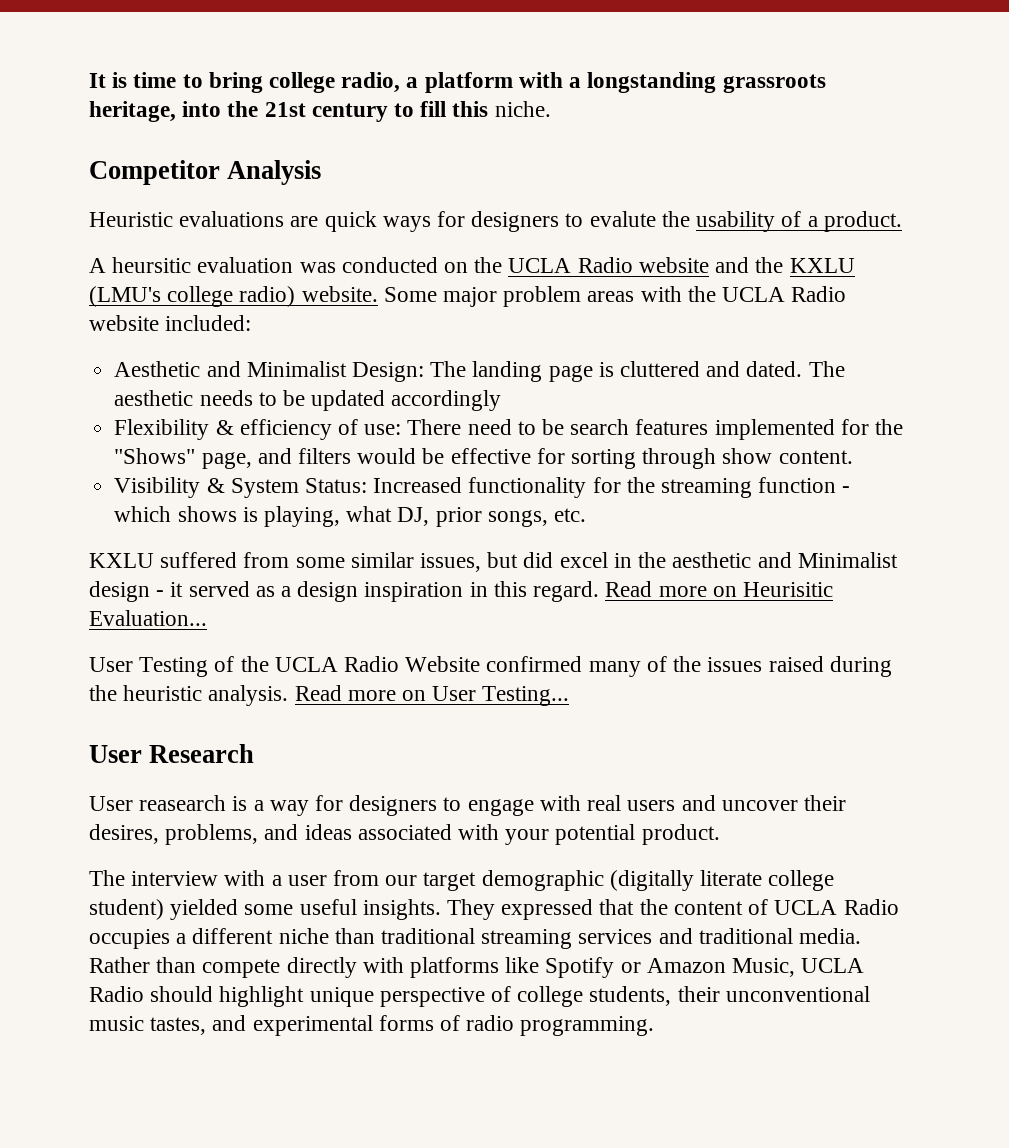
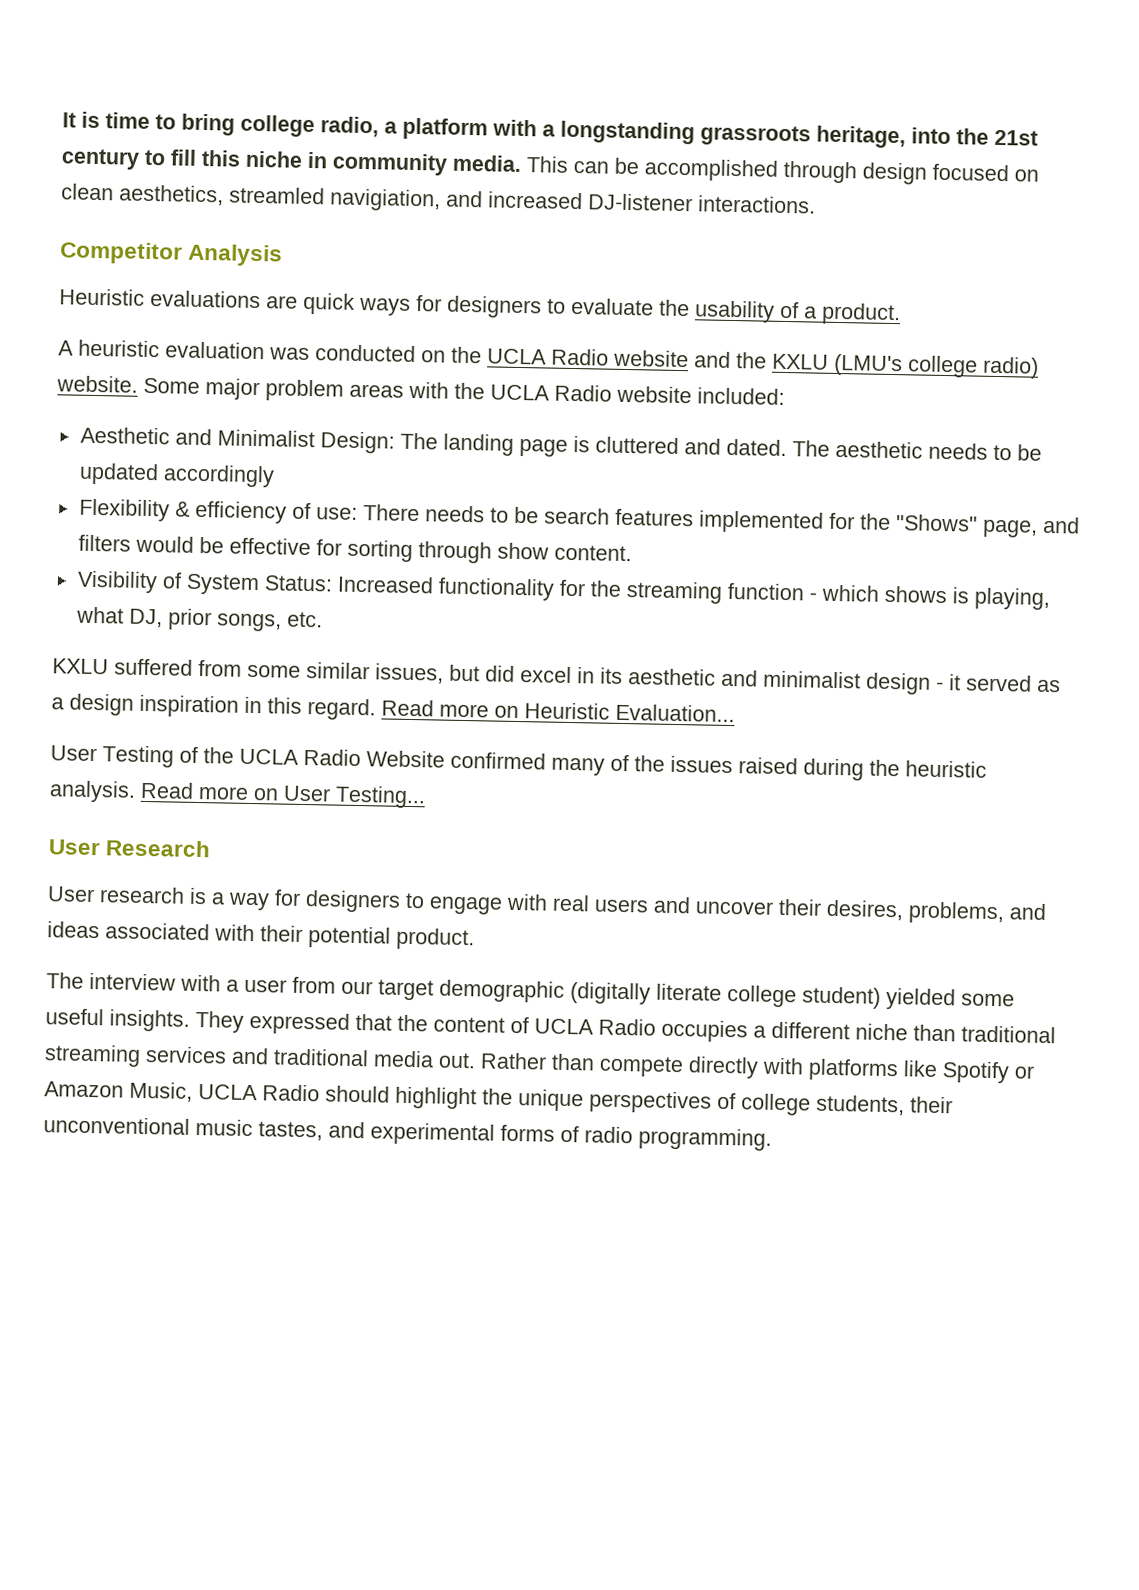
- It is time to bring college radio, a platform with a longstanding grassroots heritage, into the 21st century to fill this niche.
+ It is time to bring college radio, a platform with a longstanding grassroots heritage, into the 21st century to fill this niche in community media. This can be accomplished through design focused on clean aesthetics, streamled navigiation, and increased DJ-listener interactions.
- Heuristic evaluations are quick ways for designers to evalute the usability of a product.
+ Heuristic evaluations are quick ways for designers to evaluate the usability of a product.
- A heursitic evaluation was conducted on the UCLA Radio website and the KXLU (LMU's college radio) website.
+ A heuristic evaluation was conducted on the UCLA Radio website and the KXLU (LMU's college radio) website.
- Flexibility & efficiency of use: There need to be search features implemented for the "Shows" page, and filters would be effective for sorting through show content.
+ Flexibility & efficiency of use: There needs to be search features implemented for the "Shows" page, and filters would be effective for sorting through show content.
- Visibility & System Status: Increased functionality for the streaming function - which shows is playing, what DJ, prior songs, etc.
+ Visibility of System Status: Increased functionality for the streaming function - which shows is playing, what DJ, prior songs, etc.
- KXLU suffered from some similar issues, but did excel in the aesthetic and Minimalist design - it served as a design inspiration in this regard.
+ KXLU suffered from some similar issues, but did excel in its aesthetic and minimalist design - it served as a design inspiration in this regard.
- Read more on Heurisitic Evaluation...
+ Read more on Heuristic Evaluation...
- User reasearch is a way for designers to engage with real users and uncover their desires, problems, and ideas associated with your potential product.
+ User research is a way for designers to engage with real users and uncover their desires, problems, and ideas associated with their potential product.
- They expressed that the content of UCLA Radio occupies a different niche than traditional streaming services and traditional media.
+ They expressed that the content of UCLA Radio occupies a different niche than traditional streaming services and traditional media out.
- Rather than compete directly with platforms like Spotify or Amazon Music, UCLA Radio should highlight unique perspective of college students, their unconventional music tastes, and experimental forms of radio programming.
+ Rather than compete directly with platforms like Spotify or Amazon Music, UCLA Radio should highlight the unique perspectives of college students, their unconventional music tastes, and experimental forms of radio programming.

